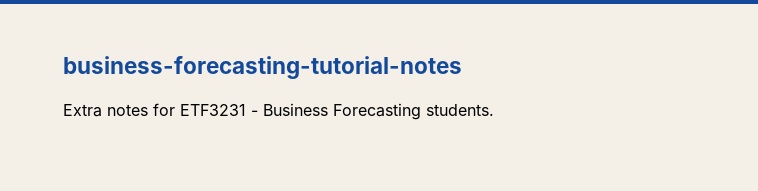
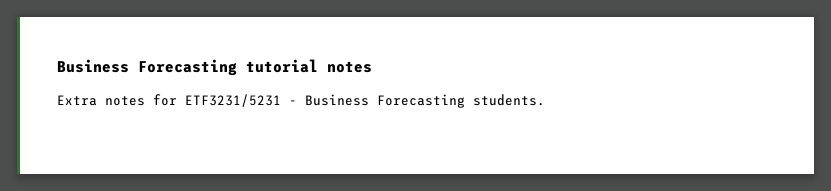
- business-forecasting-tutorial-notes
+ Business Forecasting tutorial notes
- Extra notes for ETF3231 - Business Forecasting students.
+ Extra notes for ETF3231/5231 - Business Forecasting students.

